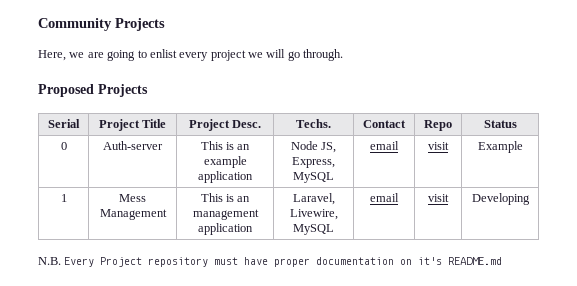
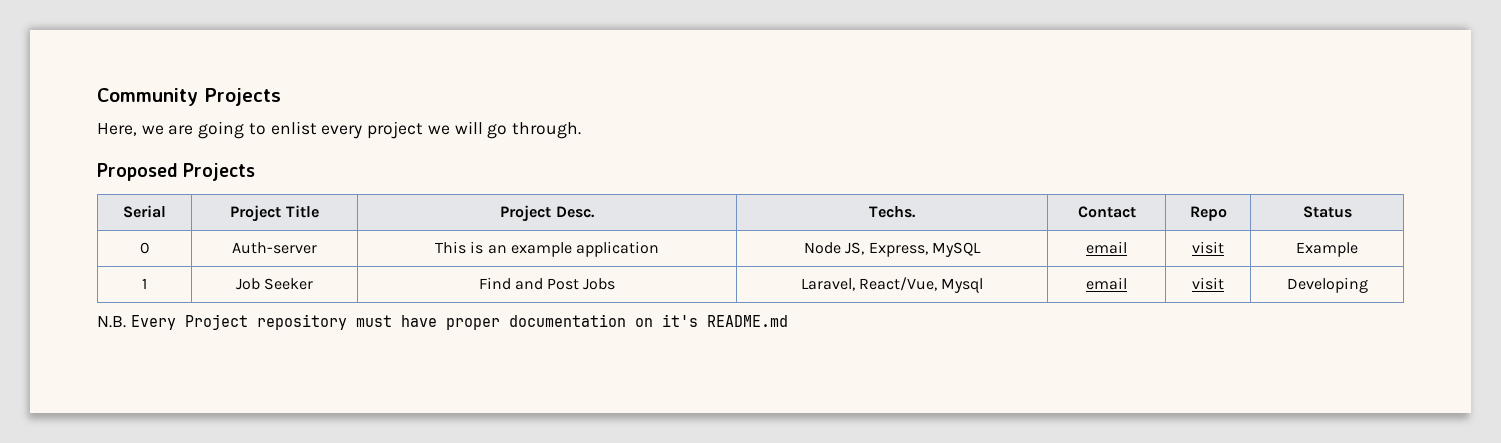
- 1 | Mess Management | This is an management application | Laravel, Livewire, MySQL | email | visit | Developing
+ 1 | Job Seeker | Find and Post Jobs | Laravel, React/Vue, Mysql | email | visit | Developing

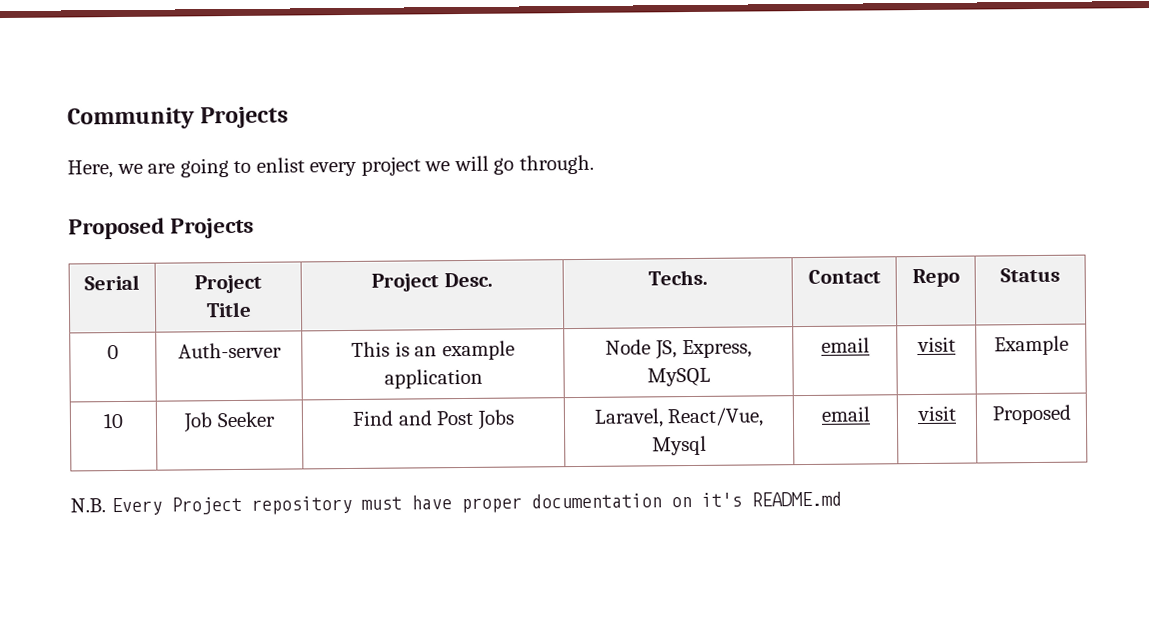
- 1 | Job Seeker | Find and Post Jobs | Laravel, React/Vue, Mysql | email | visit | Developing
+ 10 | Job Seeker | Find and Post Jobs | Laravel, React/Vue, Mysql | email | visit | Proposed

